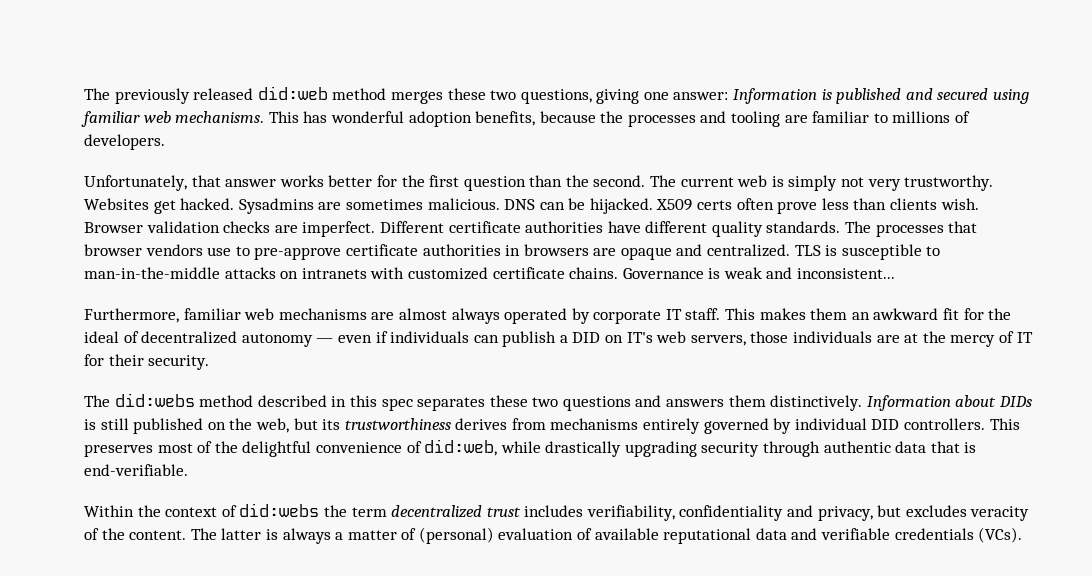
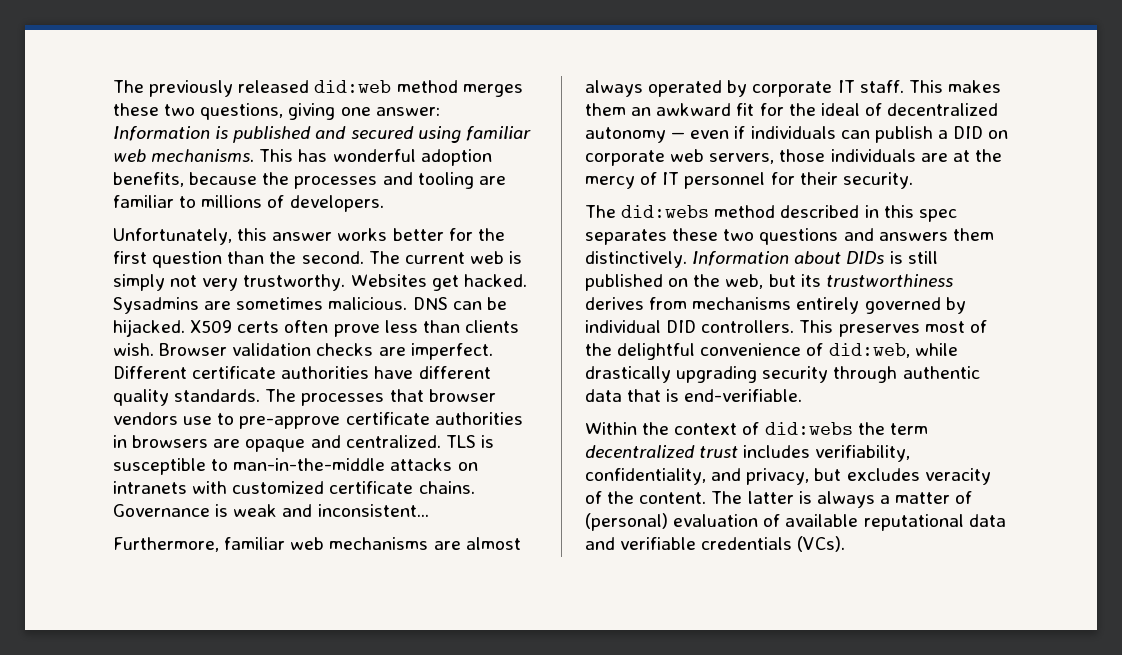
- Unfortunately, that answer works better for the first question than the second.
+ Unfortunately, this answer works better for the first question than the second.
- This makes them an awkward fit for the ideal of decentralized autonomy — even if individuals can publish a DID on IT's web servers, those individuals are at the mercy of IT for their security.
+ This makes them an awkward fit for the ideal of decentralized autonomy — even if individuals can publish a DID on corporate web servers, those individuals are at the mercy of IT personnel for their security.
- Within the context of did:webs the term decentralized trust includes verifiability, confidentiality and privacy, but excludes veracity of the content.
+ Within the context of did:webs the term decentralized trust includes verifiability, confidentiality, and privacy, but excludes veracity of the content.

